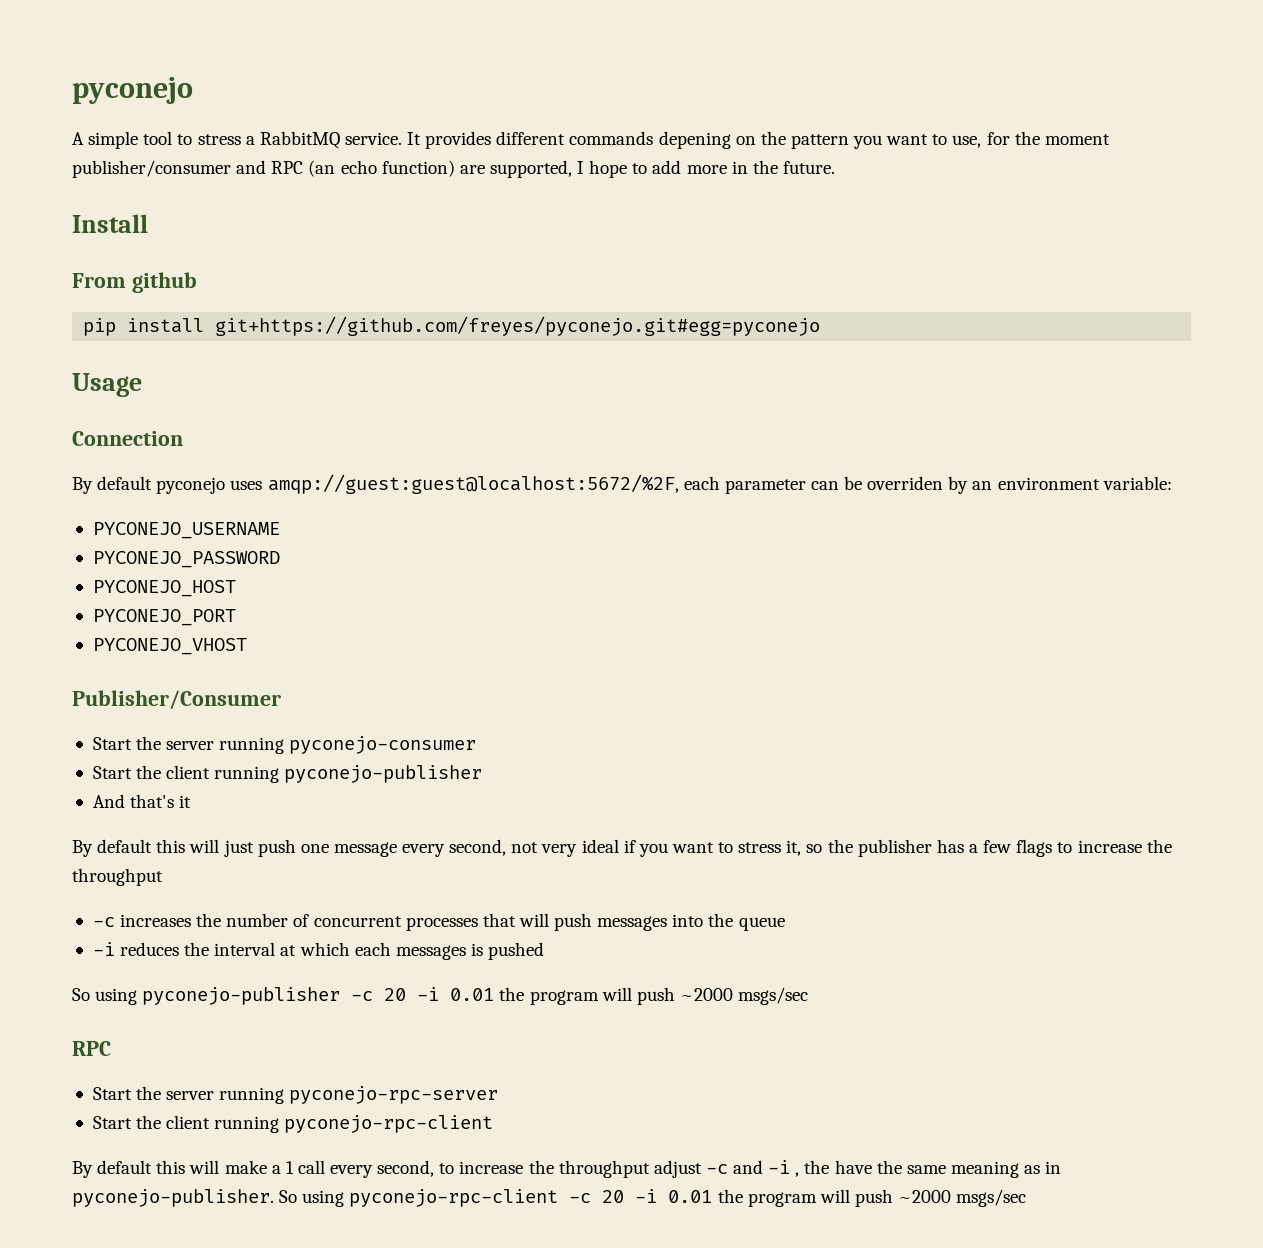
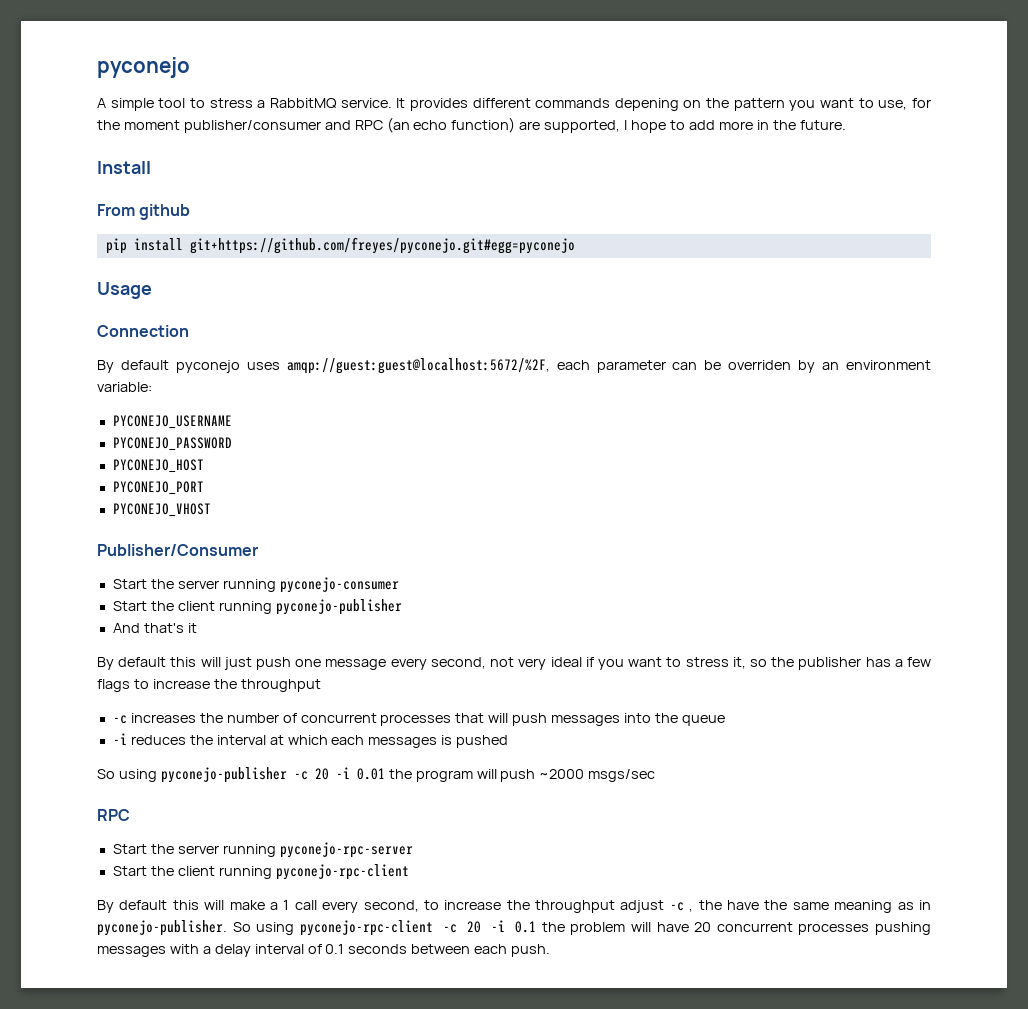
- By default this will make a 1 call every second, to increase the throughput adjust -c and -i , the have the same meaning as in pyconejo-publisher.
+ By default this will make a 1 call every second, to increase the throughput adjust -c , the have the same meaning as in pyconejo-publisher.
- So using pyconejo-rpc-client -c 20 -i 0.01 the program will push ~2000 msgs/sec
+ So using pyconejo-rpc-client -c 20 -i 0.1 the problem will have 20 concurrent processes pushing messages with a delay interval of 0.1 seconds between each push.

